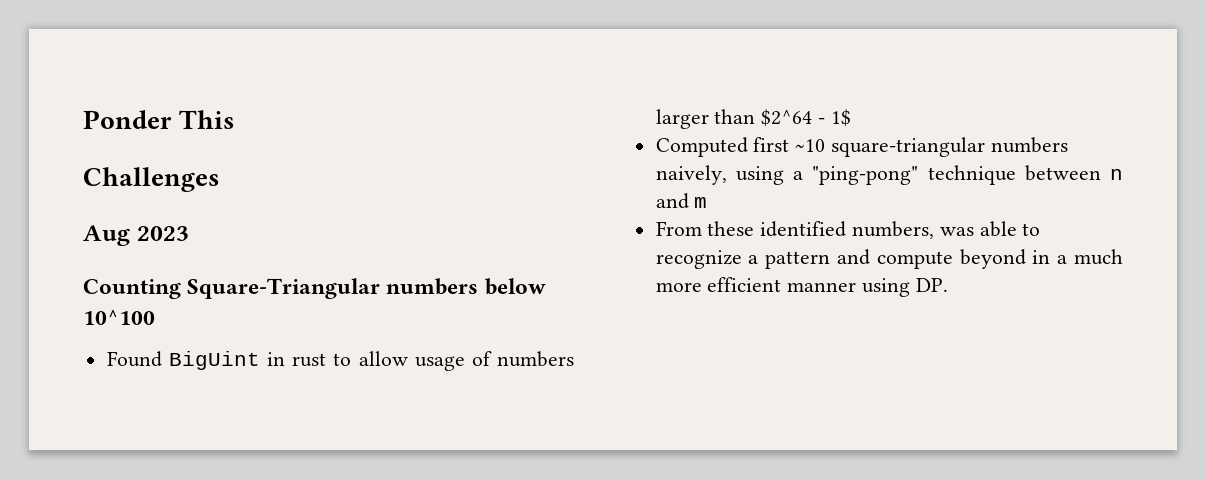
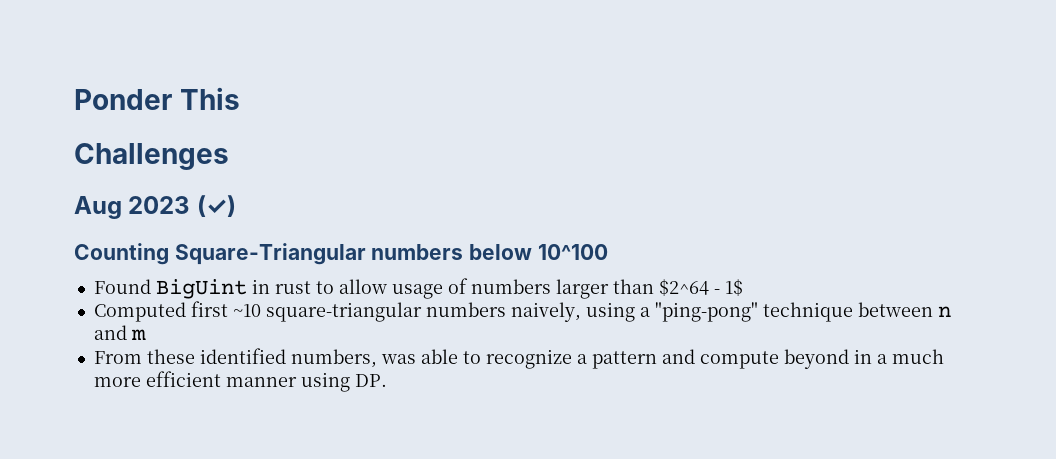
- Aug 2023
+ Aug 2023 (✓)

